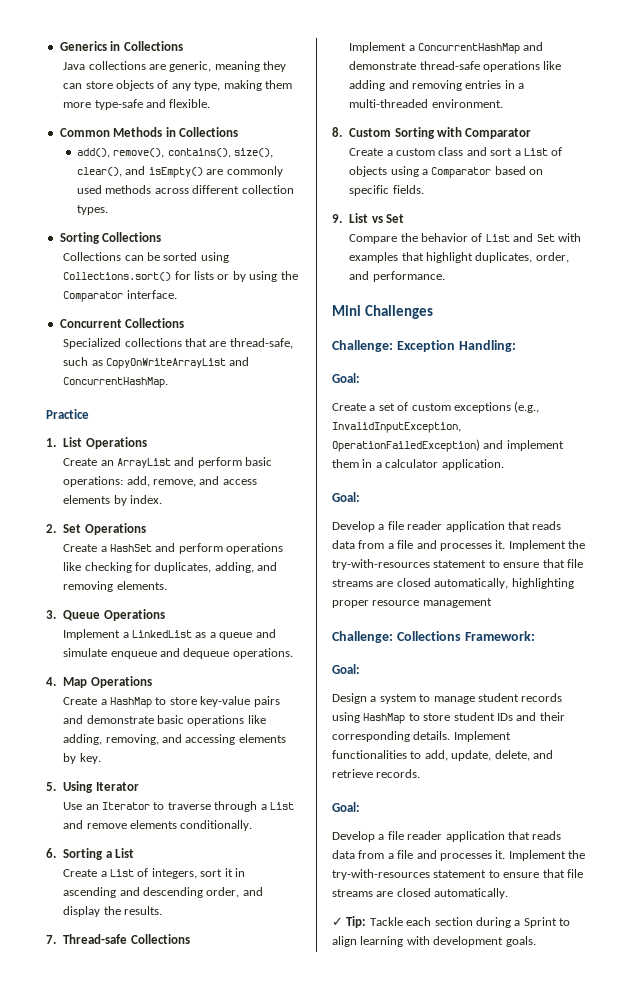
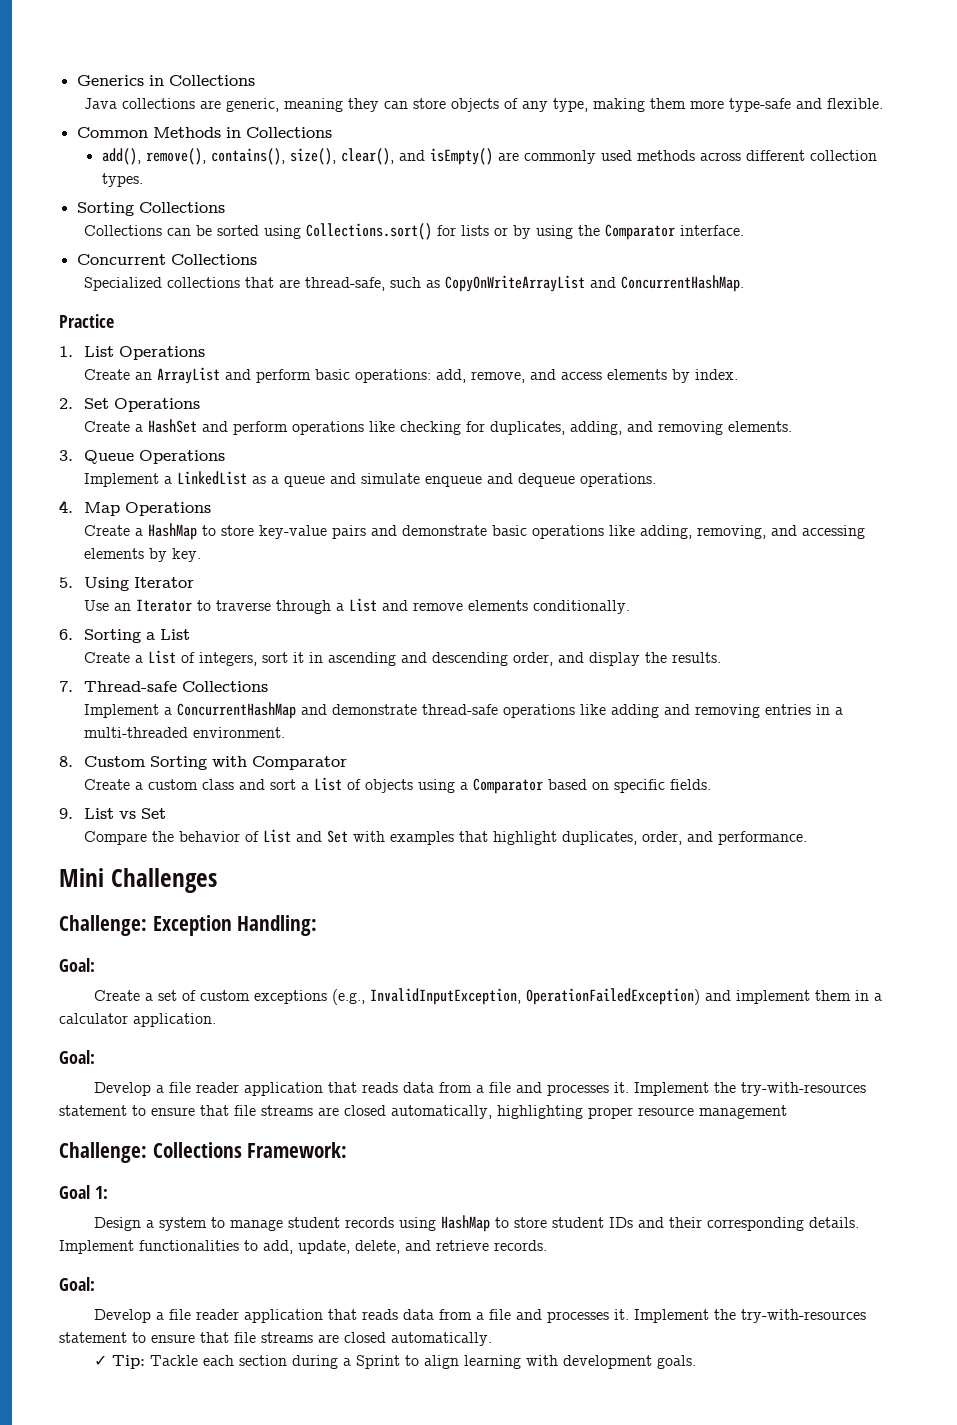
  Challenge: Collections Framework:
- Goal:
+ Goal 1:

